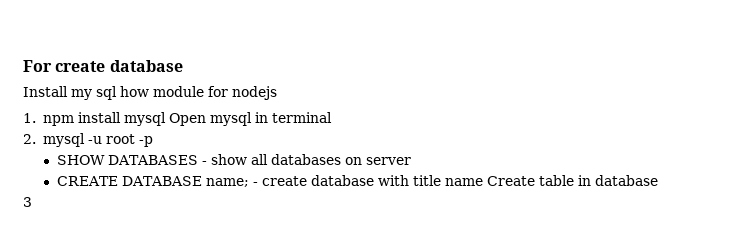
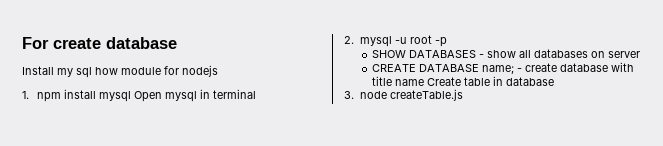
- 3
+ 3. node createTable.js

